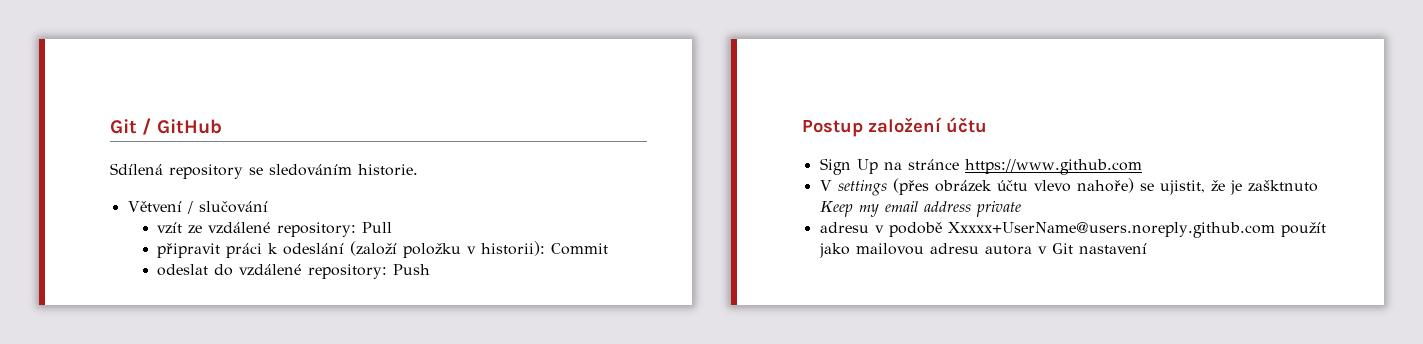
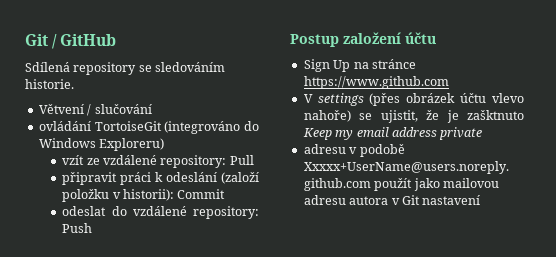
+ ovládání TortoiseGit (integrováno do Windows Exploreru)

